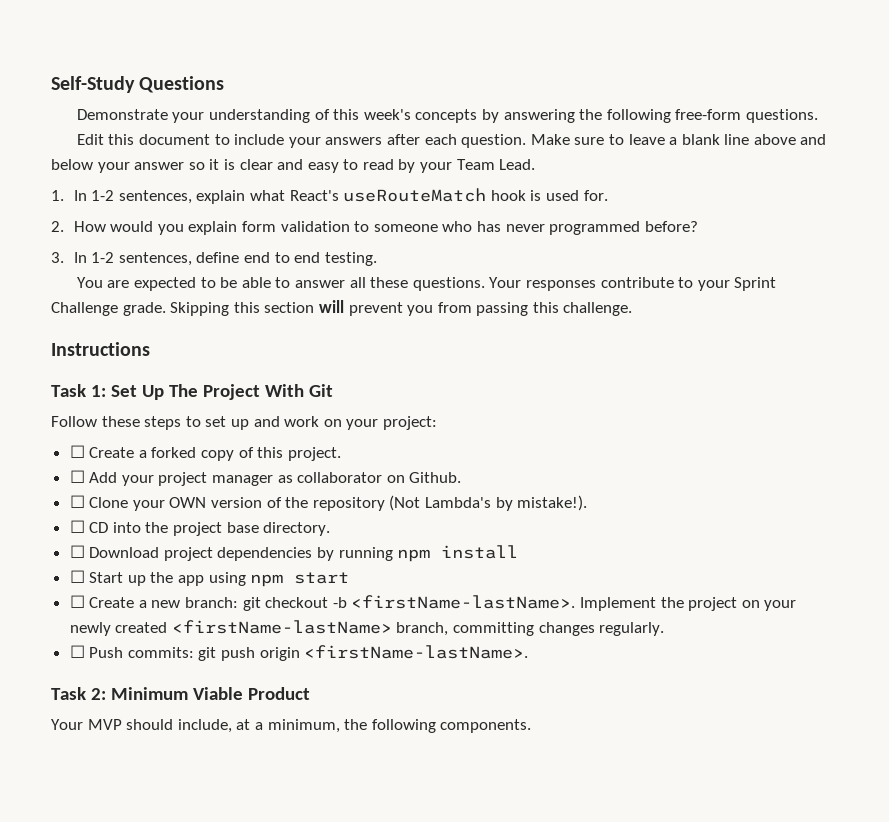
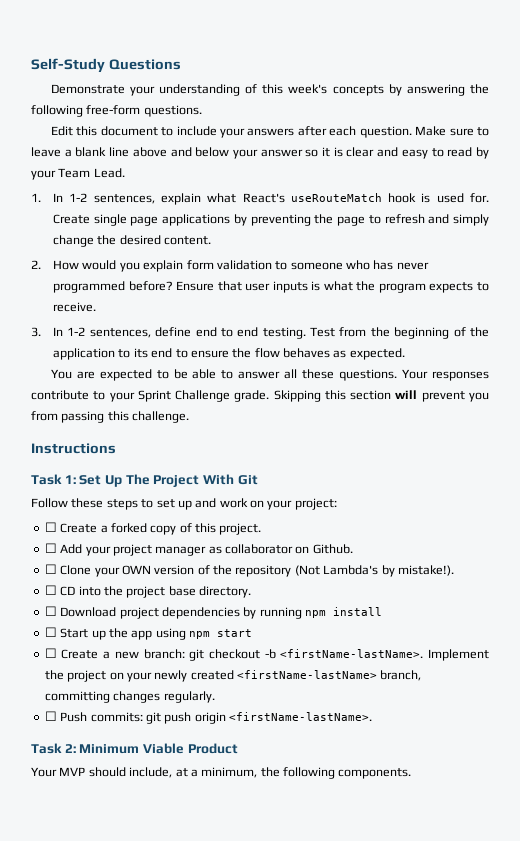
+ Create single page applications by preventing the page to refresh and simply change the desired content.
+ Ensure that user inputs is what the program expects to receive.
+ Test from the beginning of the application to its end to ensure the flow behaves as expected.

